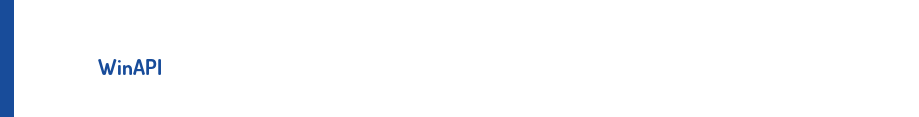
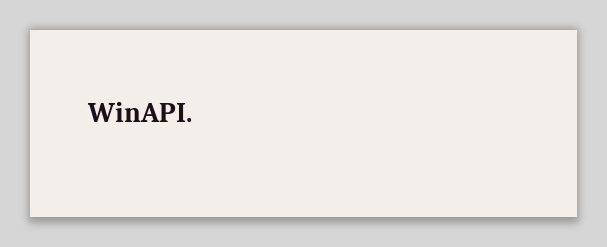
- WinAPI
+ WinAPI.

